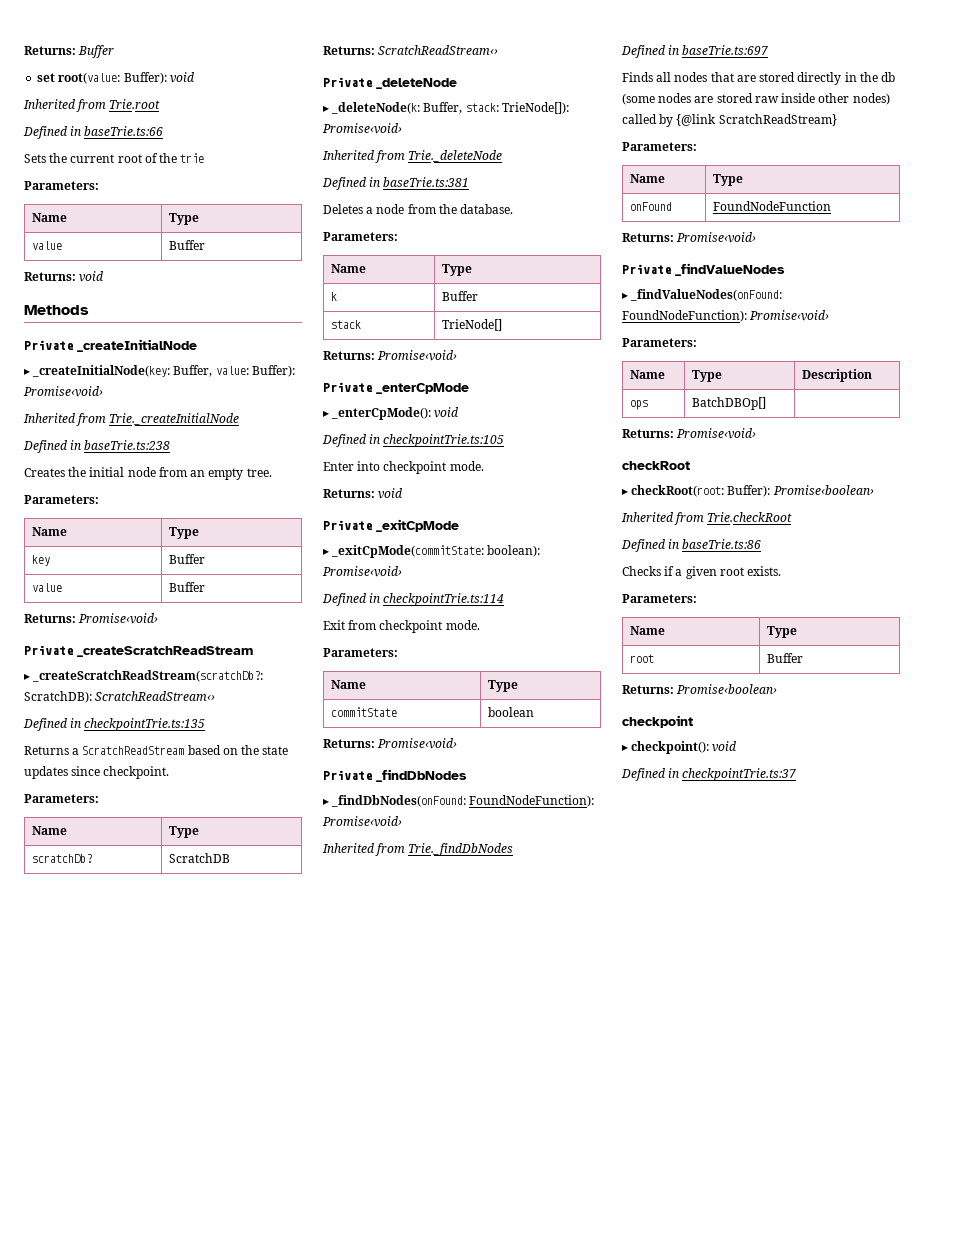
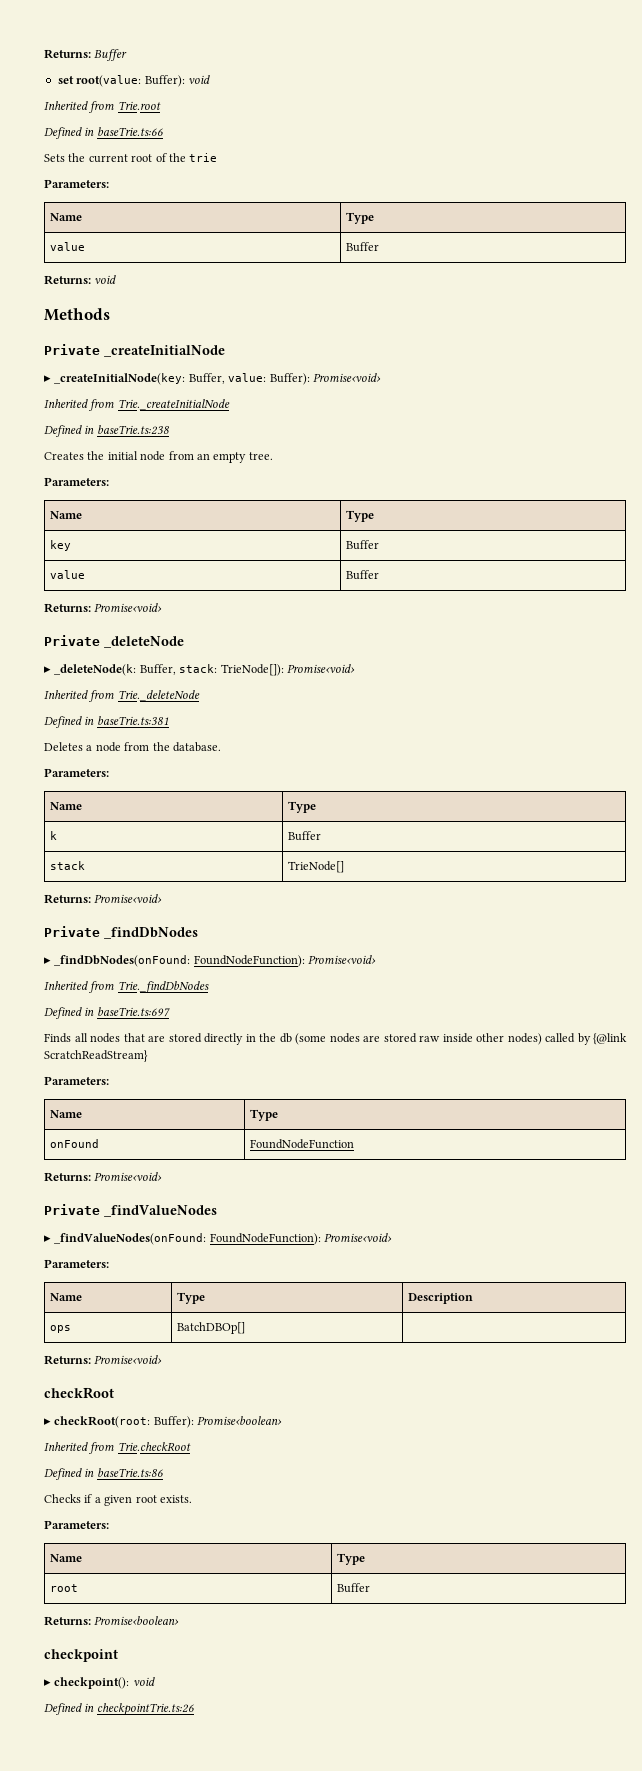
- Private _createScratchReadStream
- ▸ _createScratchReadStream(scratchDb?: ScratchDB): ScratchReadStream‹›
- Defined in checkpointTrie.ts:135
- Returns a ScratchReadStream based on the state updates since checkpoint.
- Parameters:
- Name | Type
- scratchDb? | ScratchDB
- Returns: ScratchReadStream‹›
- Private _enterCpMode
- ▸ _enterCpMode(): void
- Defined in checkpointTrie.ts:105
- Enter into checkpoint mode.
- Returns: void
- Private _exitCpMode
- ▸ _exitCpMode(commitState: boolean): Promise‹void›
- Defined in checkpointTrie.ts:114
- Exit from checkpoint mode.
- Parameters:
- Name | Type
- commitState | boolean
- Returns: Promise‹void›
- Defined in checkpointTrie.ts:37
+ Defined in checkpointTrie.ts:26

